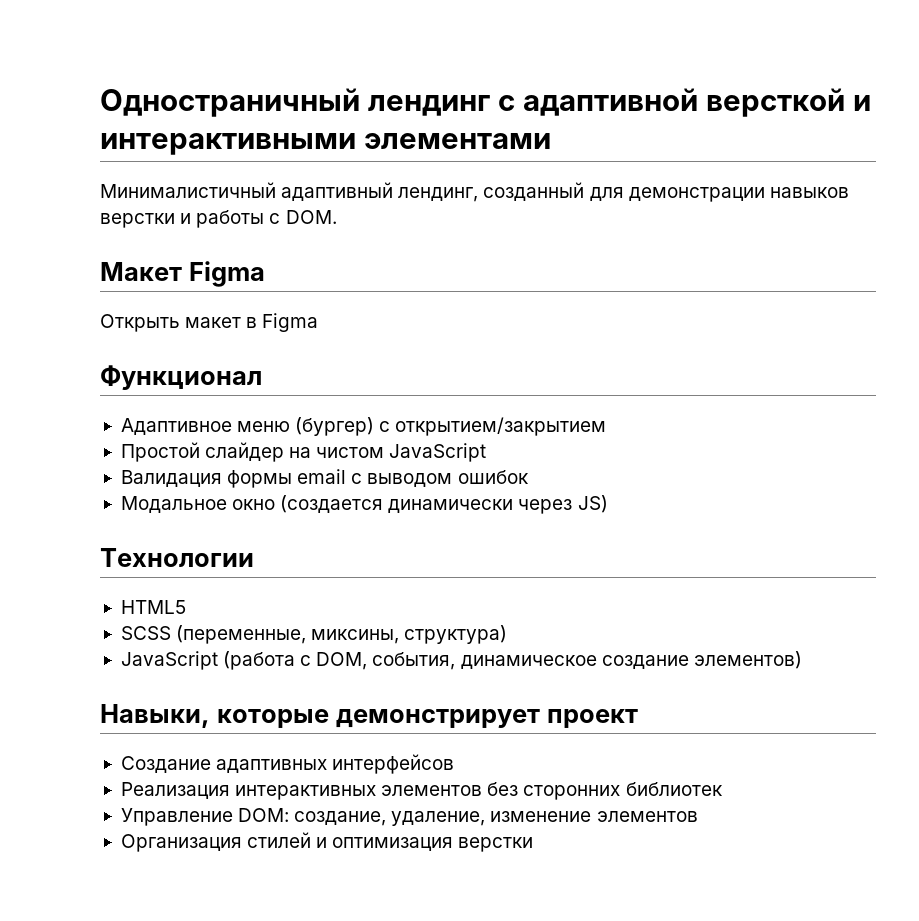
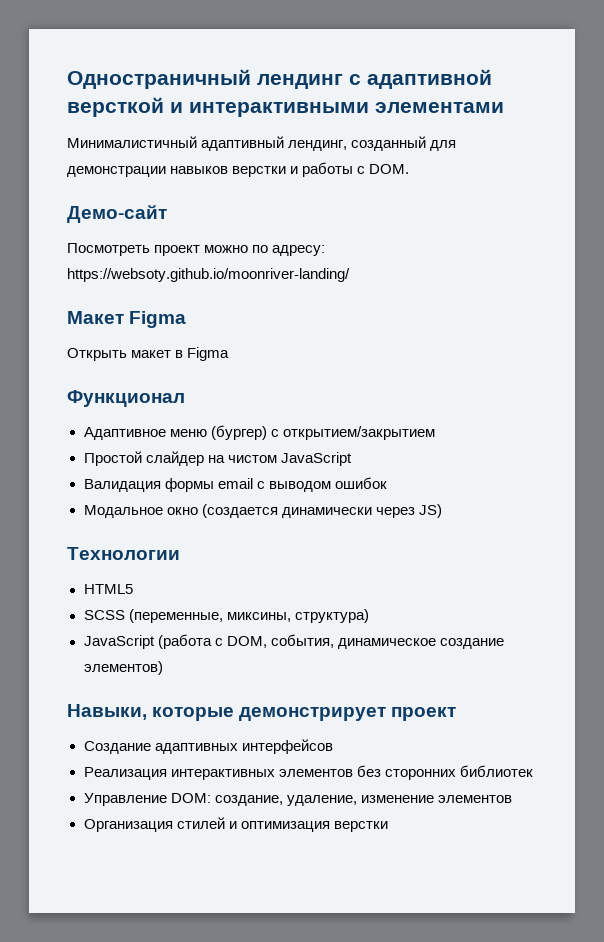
+ Демо-сайт
+ Посмотреть проект можно по адресу: https://websoty.github.io/moonriver-landing/

